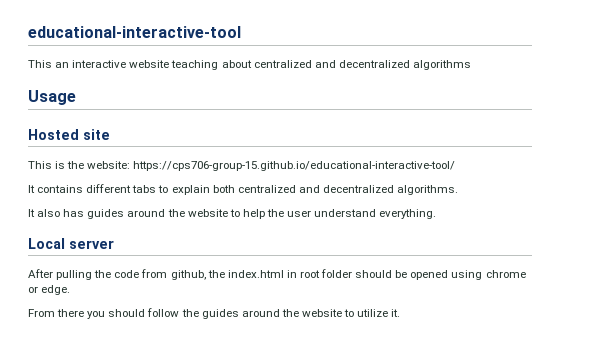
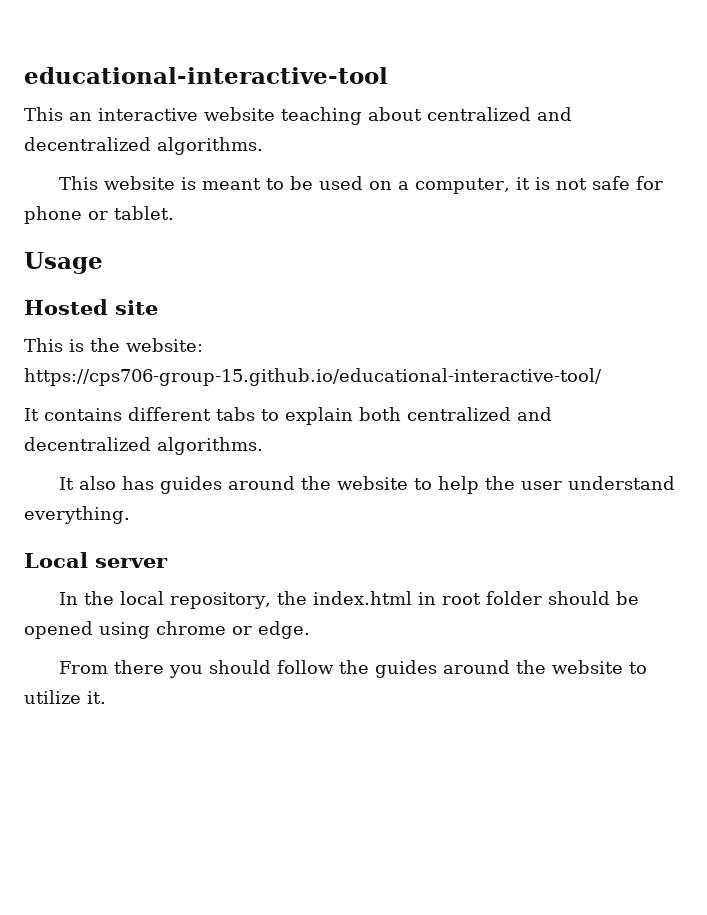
- This an interactive website teaching about centralized and decentralized algorithms
+ This an interactive website teaching about centralized and decentralized algorithms.
+ This website is meant to be used on a computer, it is not safe for phone or tablet.
- After pulling the code from github, the index.html in root folder should be opened using chrome or edge.
+ In the local repository, the index.html in root folder should be opened using chrome or edge.

